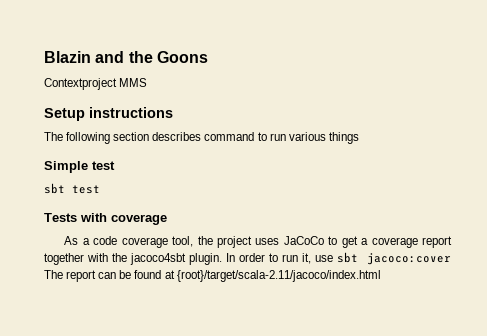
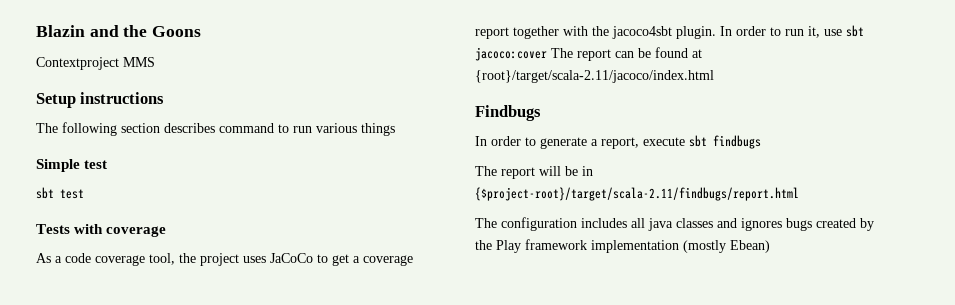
+ Findbugs
+ In order to generate a report, execute sbt findbugs
+ The report will be in {$project-root}/target/scala-2.11/findbugs/report.html
+ The configuration includes all java classes and ignores bugs created by the Play framework implementation (mostly Ebean)

